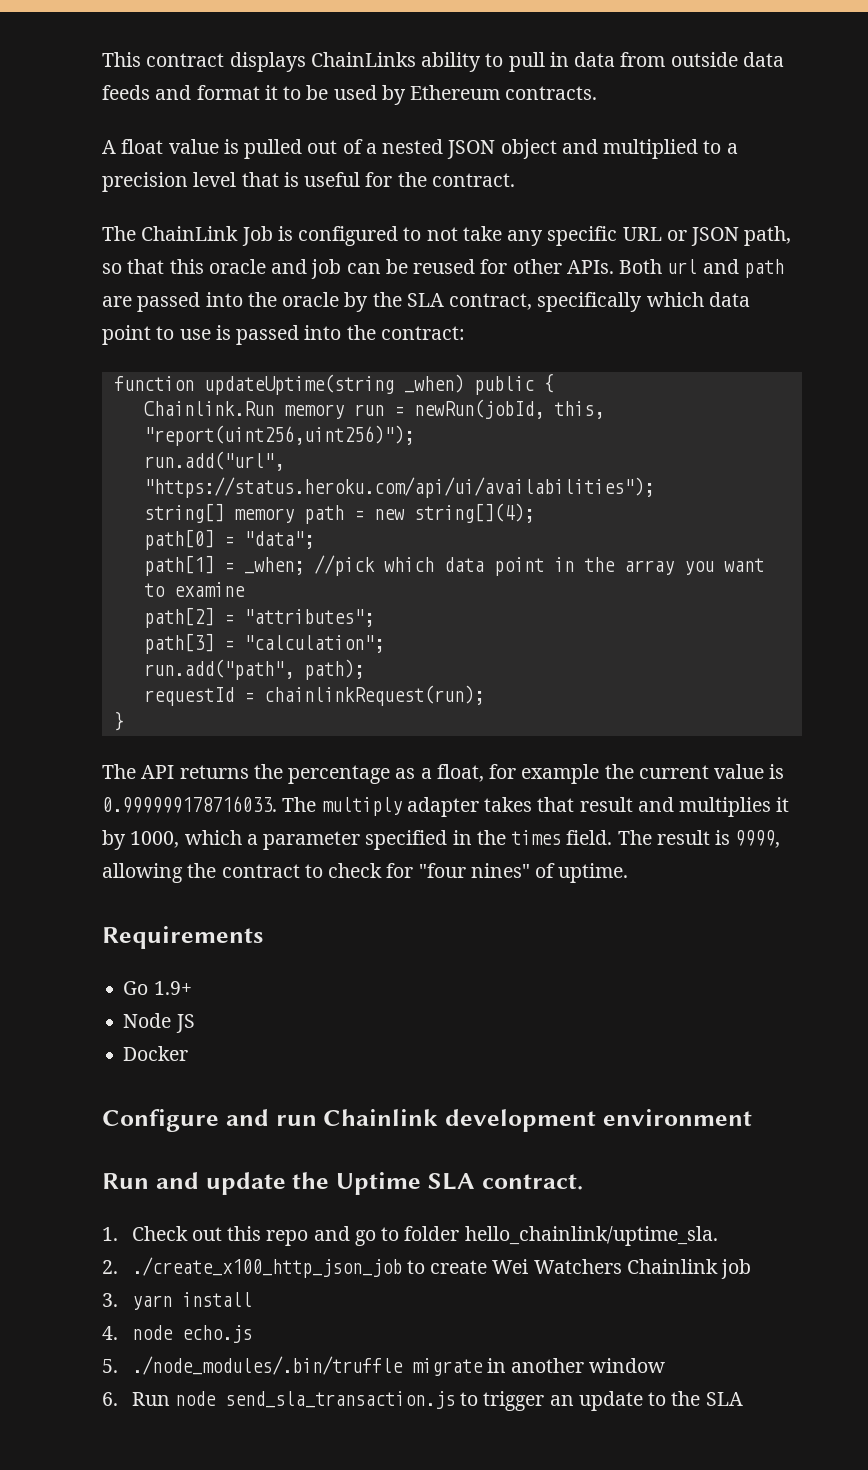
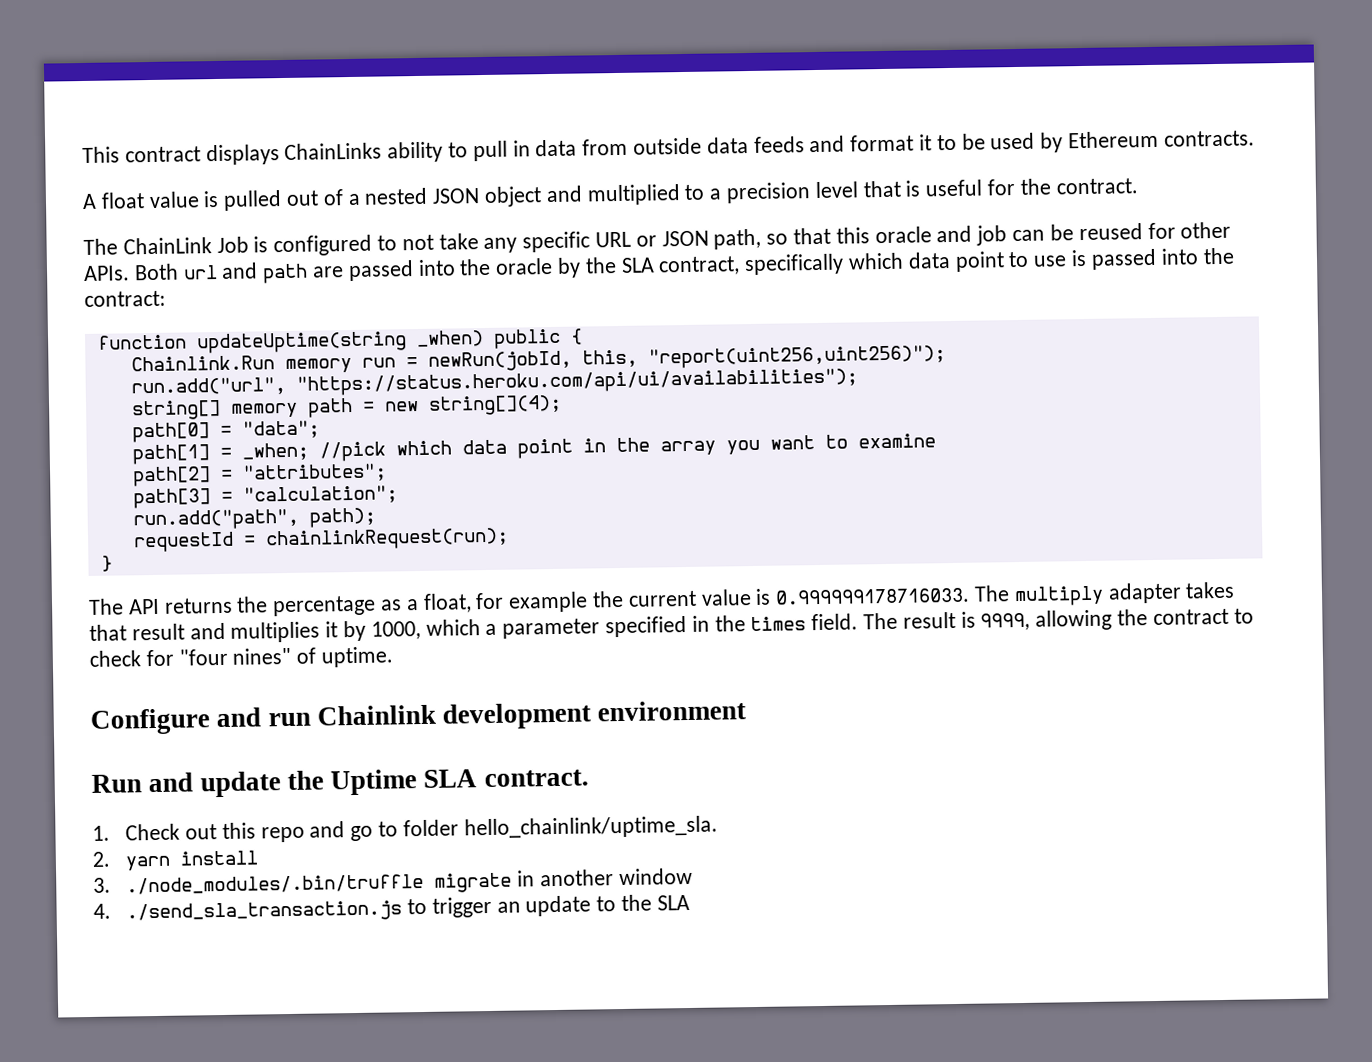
- Requirements
- Go 1.9+
- Node JS
- Docker
- 2. ./create_x100_http_json_job to create Wei Watchers Chainlink job
- 3. yarn install
- 4. node echo.js
- 5. ./node_modules/.bin/truffle migrate in another window
+ 2. yarn install
+ 3. ./node_modules/.bin/truffle migrate in another window
- 6. Run node send_sla_transaction.js to trigger an update to the SLA
+ 4. ./send_sla_transaction.js to trigger an update to the SLA

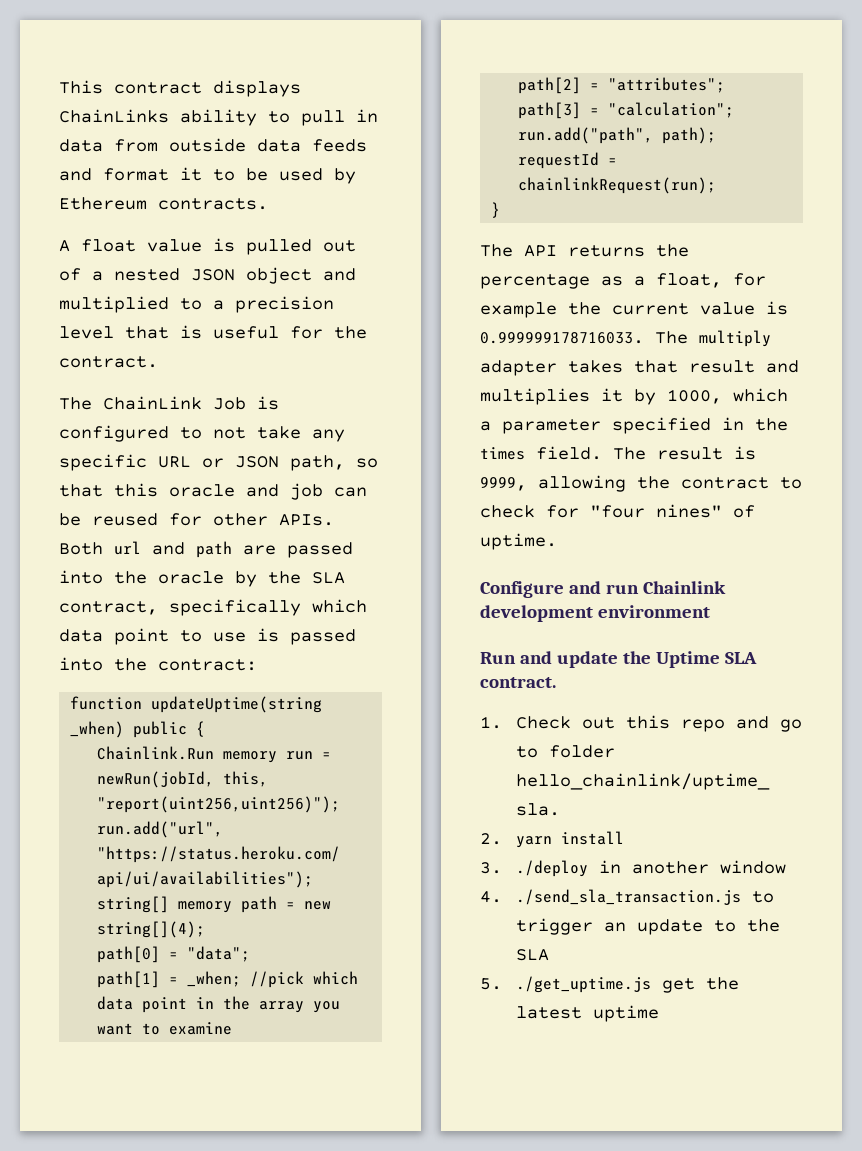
- 3. ./node_modules/.bin/truffle migrate in another window
+ 3. ./deploy in another window
+ 5. ./get_uptime.js get the latest uptime

